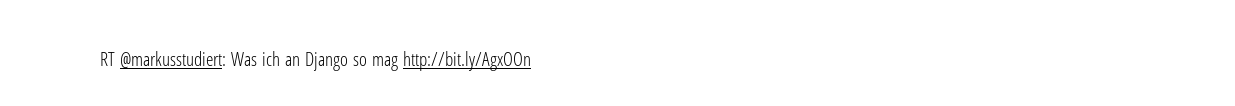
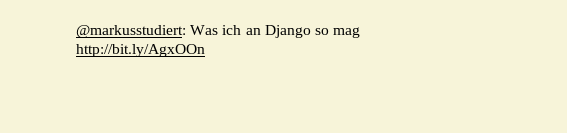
- RT @markusstudiert: Was ich an Django so mag http://bit.ly/AgxOOn
+ @markusstudiert: Was ich an Django so mag http://bit.ly/AgxOOn

